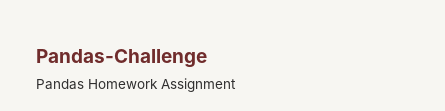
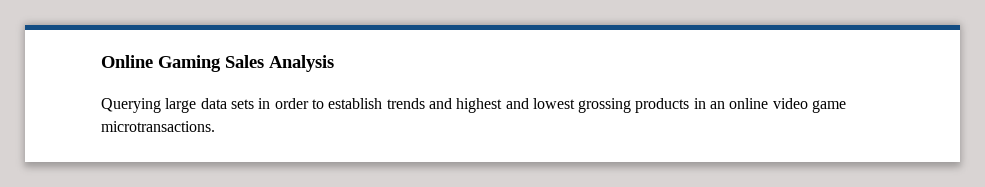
- Pandas-Challenge
- Pandas Homework Assignment
+ Online Gaming Sales Analysis
+ Querying large data sets in order to establish trends and highest and lowest grossing products in an online video game microtransactions.

